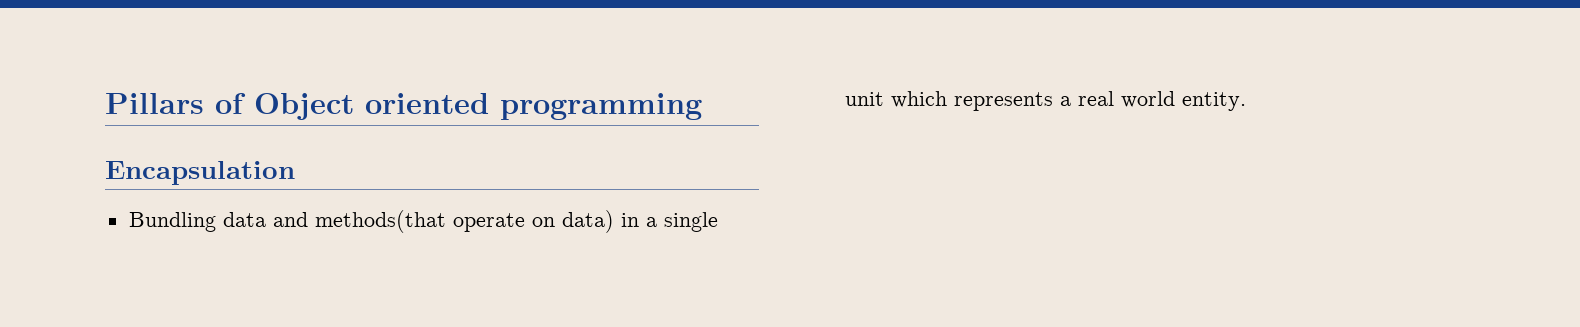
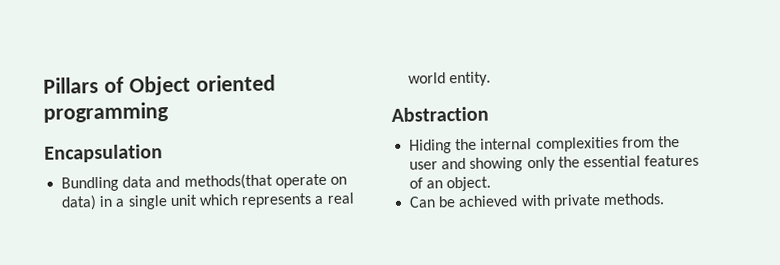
+ Abstraction
+ Hiding the internal complexities from the user and showing only the essential features of an object.
+ Can be achieved with private methods.

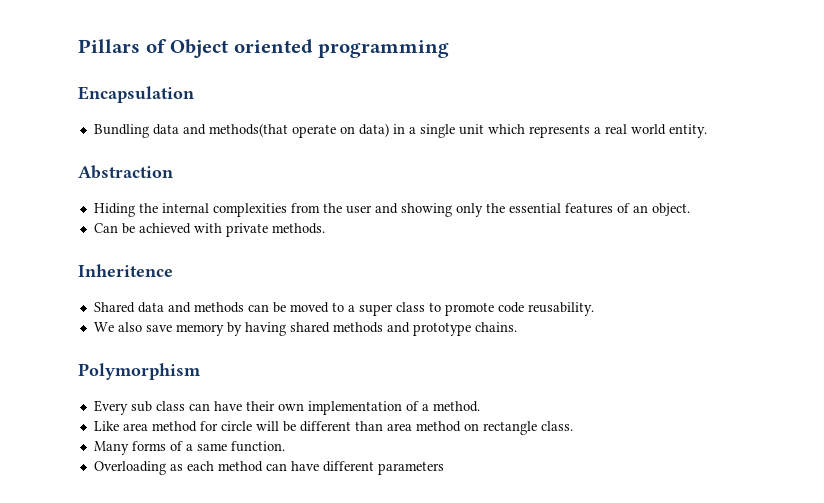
+ Inheritence
+ Shared data and methods can be moved to a super class to promote code reusability.
+ We also save memory by having shared methods and prototype chains.
+ Polymorphism
+ Every sub class can have their own implementation of a method.
+ Like area method for circle will be different than area method on rectangle class.
+ Many forms of a same function.
+ Overloading as each method can have different parameters

